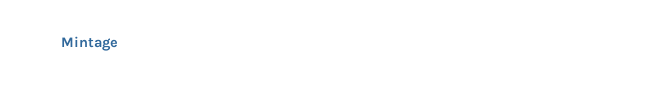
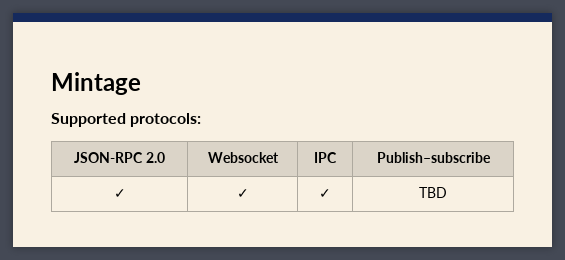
+ Supported protocols:
+ JSON-RPC 2.0 | Websocket | IPC | Publish–subscribe
+ ✓ | ✓ | ✓ | TBD

